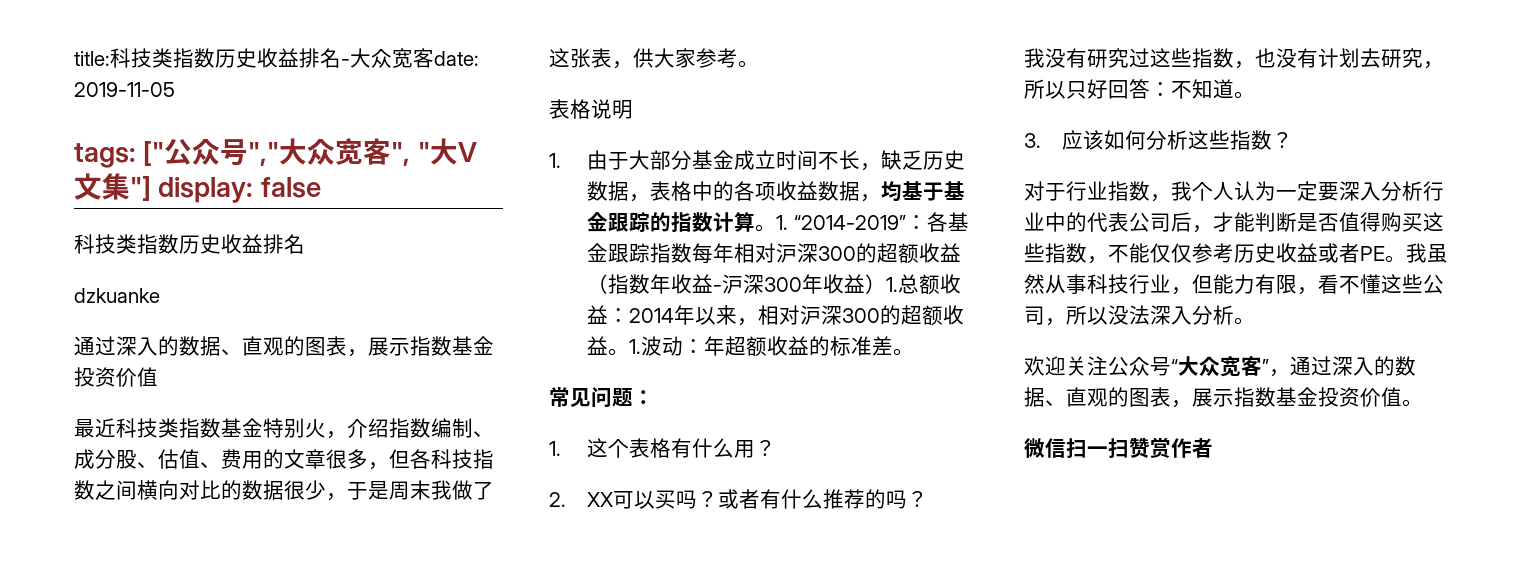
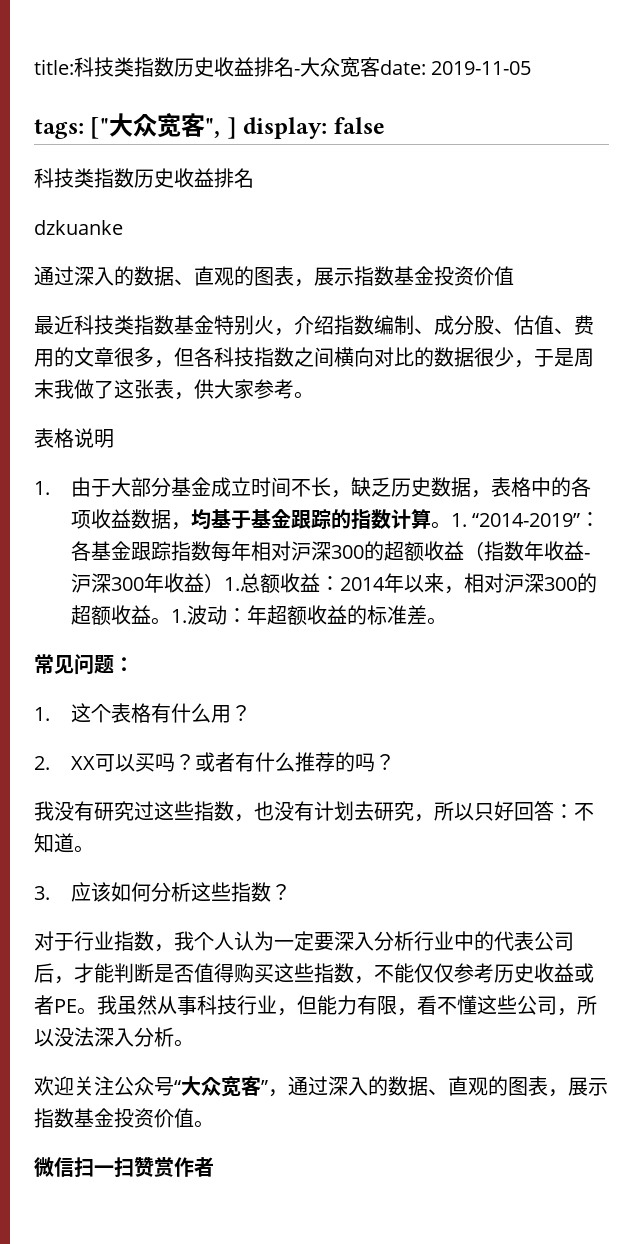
- tags: ["公众号","大众宽客", "大V文集"] display: false
+ tags: ["大众宽客", ] display: false

